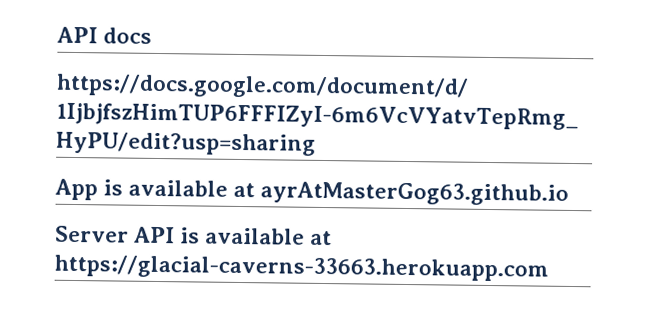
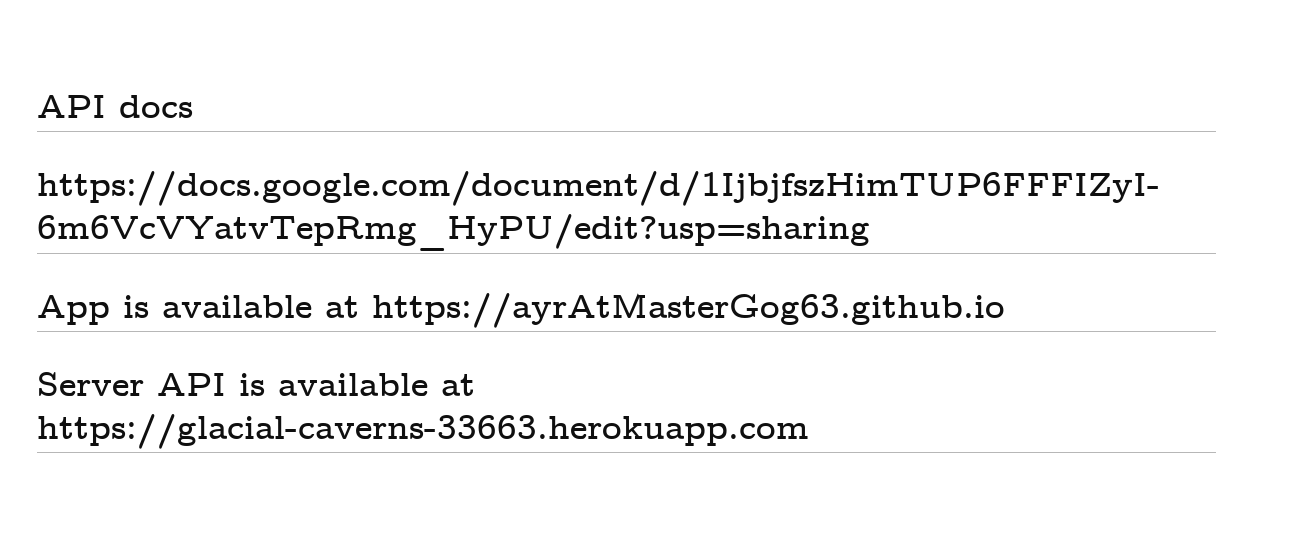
- App is available at ayrAtMasterGog63.github.io
+ App is available at https://ayrAtMasterGog63.github.io

